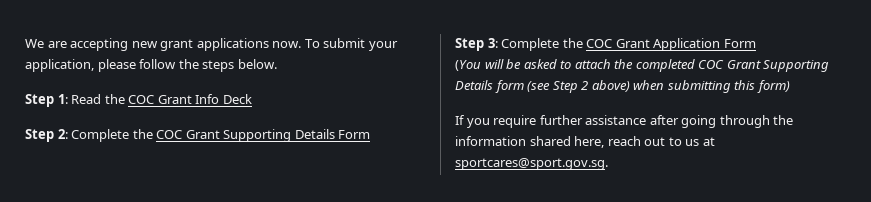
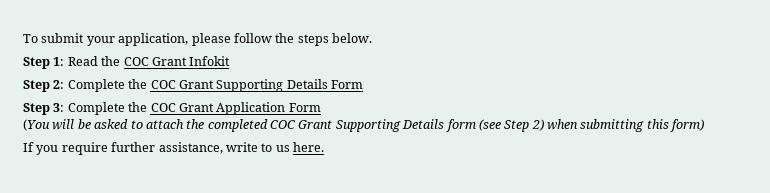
- We are accepting new grant applications now.
- Step 1: Read the COC Grant Info Deck
+ Step 1: Read the COC Grant Infokit
- (You will be asked to attach the completed COC Grant Supporting Details form (see Step 2 above) when submitting this form)
+ (You will be asked to attach the completed COC Grant Supporting Details form (see Step 2) when submitting this form)
- If you require further assistance after going through the information shared here, reach out to us at sportcares@sport.gov.sg.
+ If you require further assistance, write to us here.

